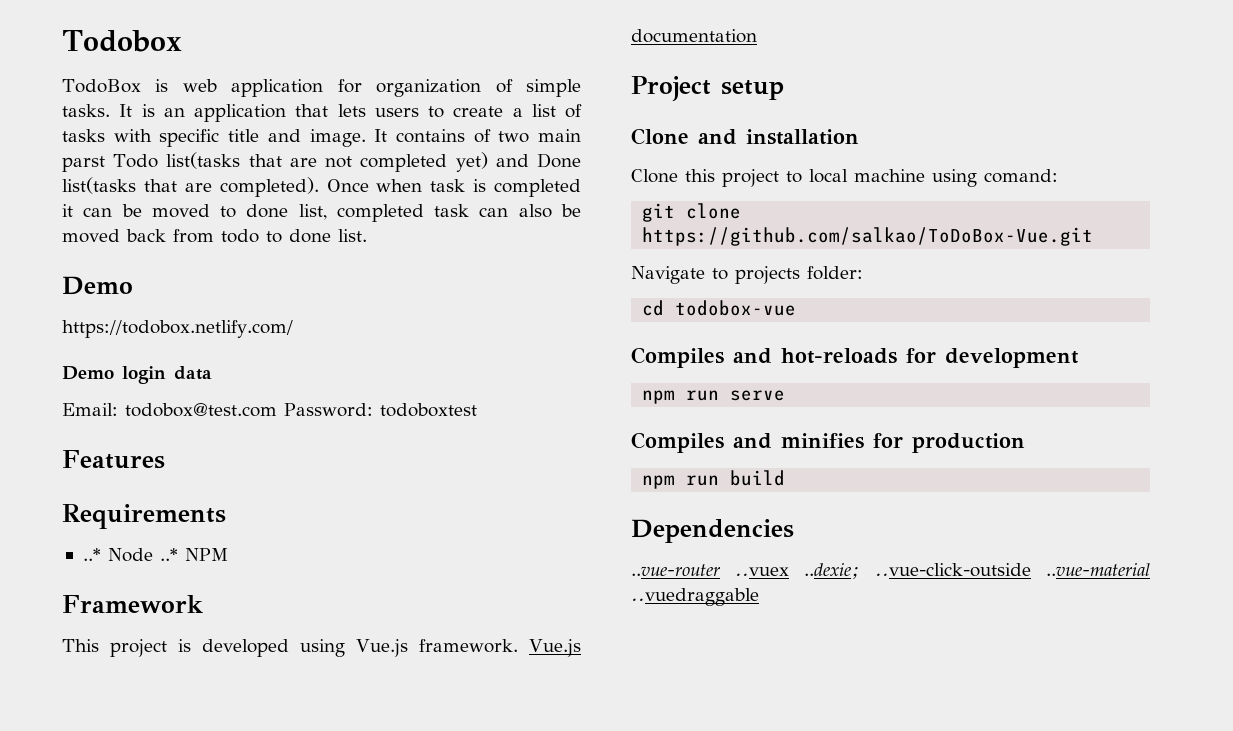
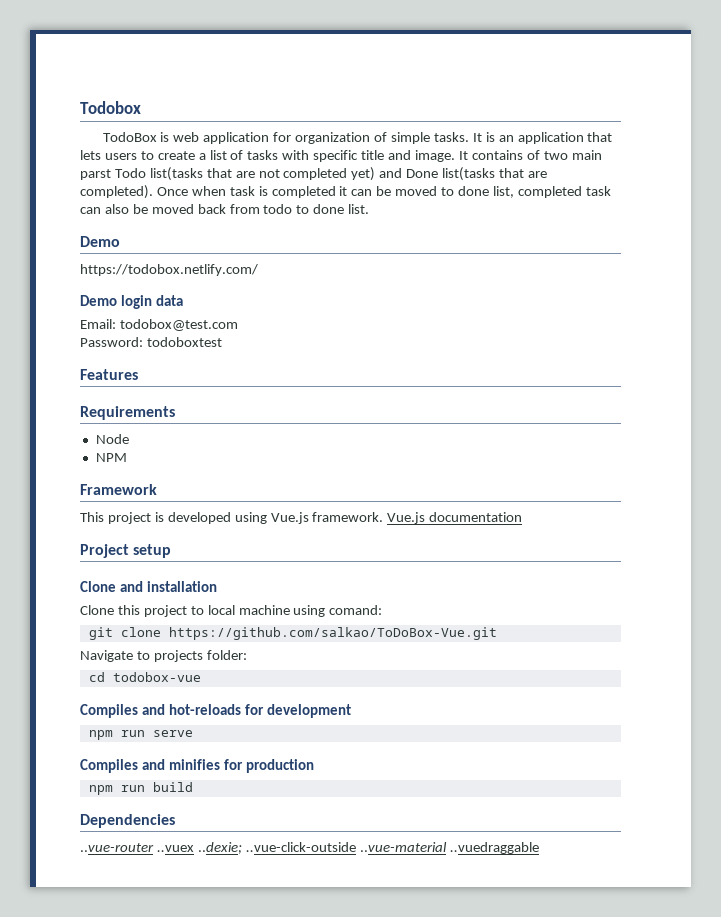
- Email: todobox@test.com Password: todoboxtest
+ Email: todobox@test.com
+ Password: todoboxtest
- ..* Node ..* NPM
+ Node
+ NPM

